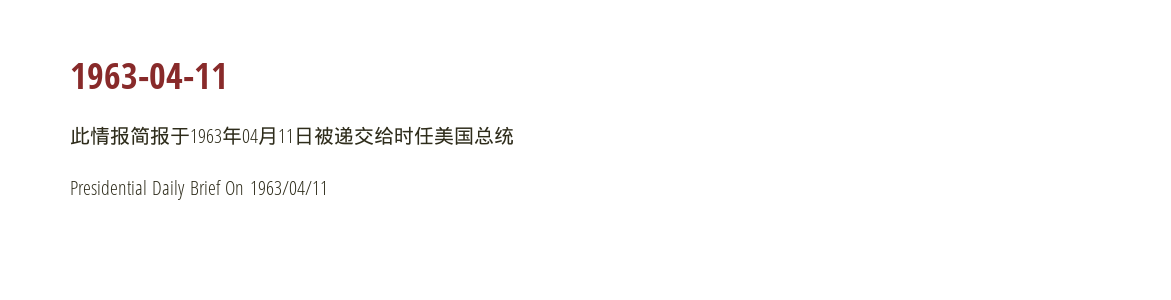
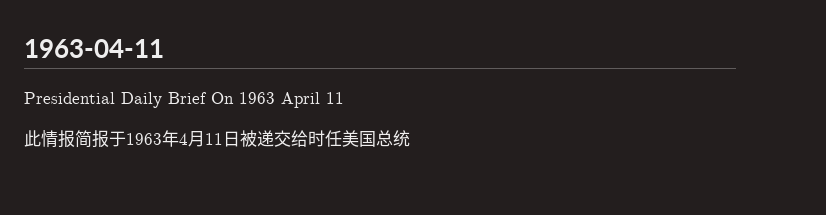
+ Presidential Daily Brief On 1963 April 11
- 此情报简报于1963年04月11日被递交给时任美国总统
+ 此情报简报于1963年4月11日被递交给时任美国总统
- Presidential Daily Brief On 1963/04/11

